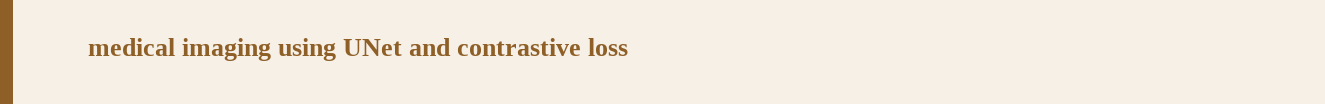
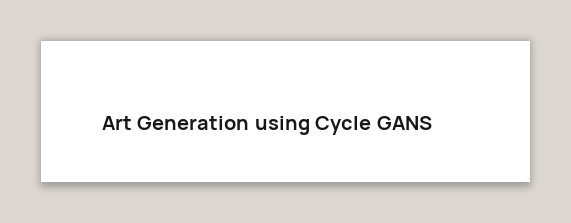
- medical imaging using UNet and contrastive loss
+ Art Generation using Cycle GANS

